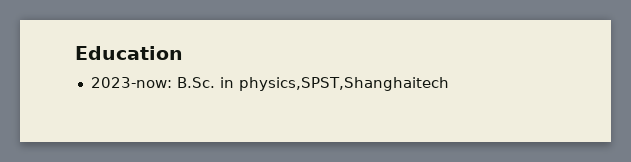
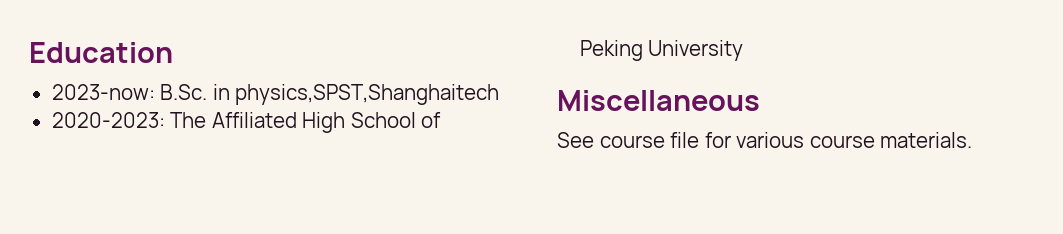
+ 2020-2023: The Affiliated High School of Peking University
+ Miscellaneous
+ See course file for various course materials.

